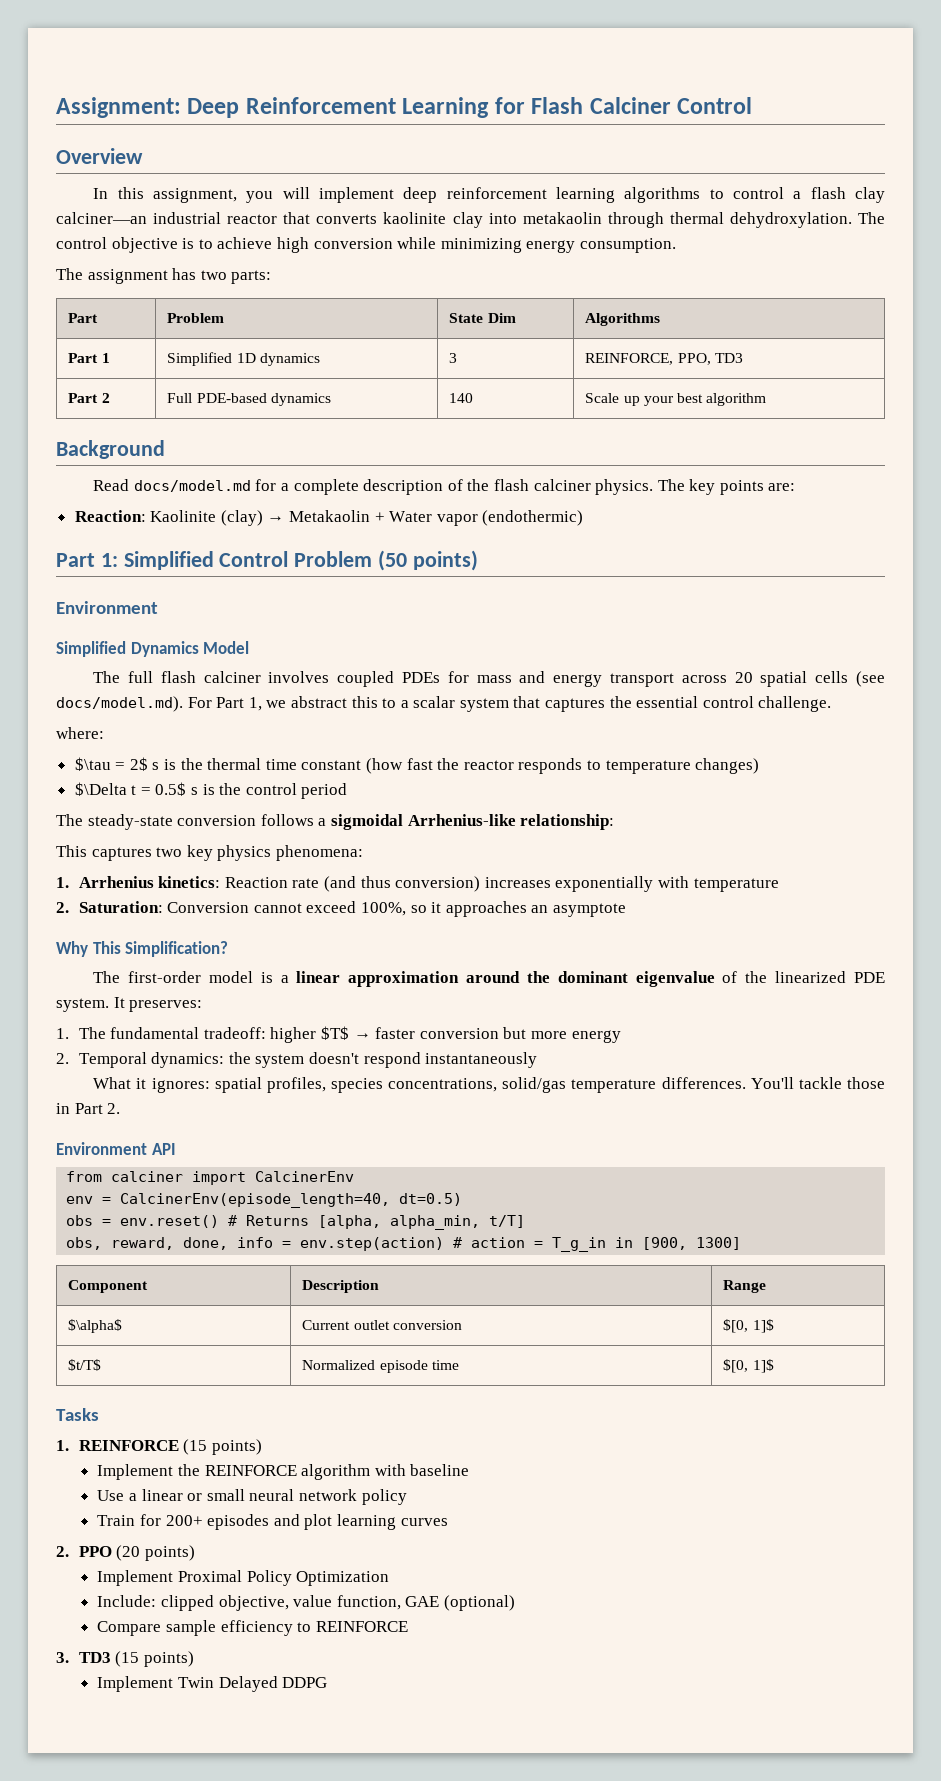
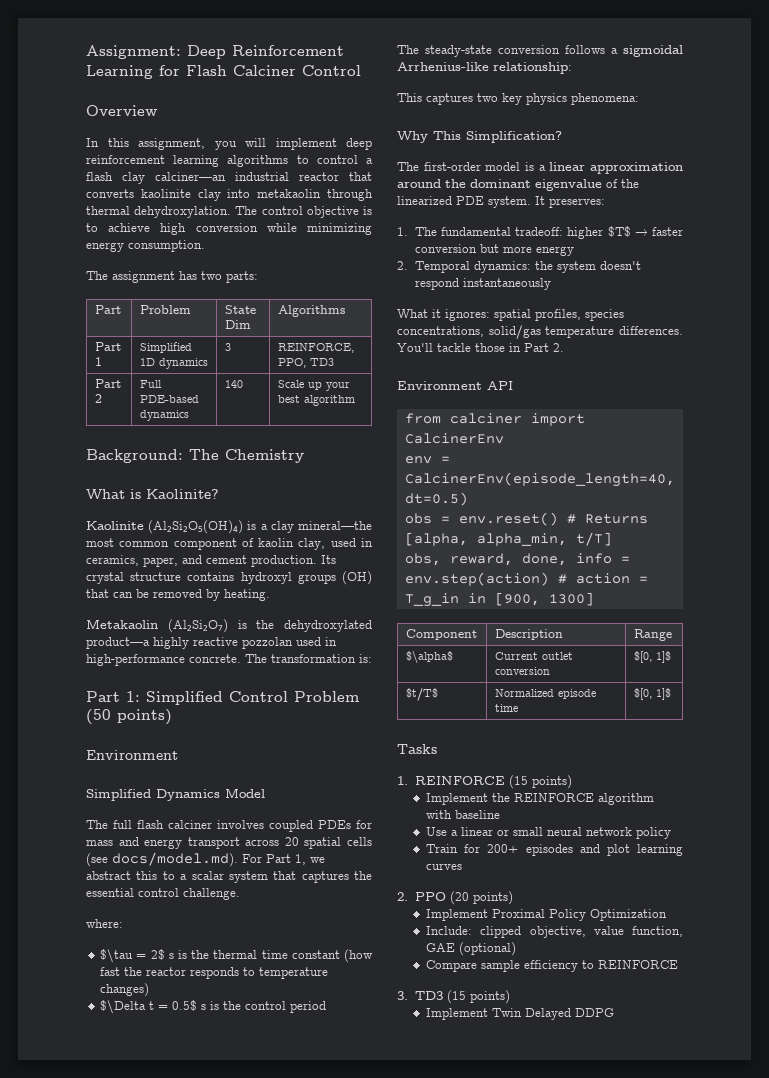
- Background
- Read docs/model.md for a complete description of the flash calciner physics. The key points are:
- Reaction: Kaolinite (clay) → Metakaolin + Water vapor (endothermic)
+ Background: The Chemistry
+ What is Kaolinite?
+ Kaolinite (Al₂Si₂O₅(OH)₄) is a clay mineral—the most common component of kaolin clay, used in ceramics, paper, and cement production. Its crystal structure contains hydroxyl groups (OH) that can be removed by heating.
+ Metakaolin (Al₂Si₂O₇) is the dehydroxylated product—a highly reactive pozzolan used in high-performance concrete. The transformation is:
- 1. Arrhenius kinetics: Reaction rate (and thus conversion) increases exponentially with temperature
- 2. Saturation: Conversion cannot exceed 100%, so it approaches an asymptote

